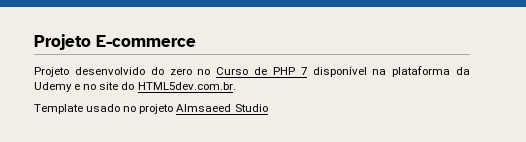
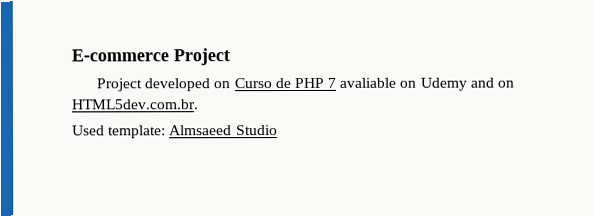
- Projeto E-commerce
- Projeto desenvolvido do zero no Curso de PHP 7 disponível na plataforma da Udemy e no site do HTML5dev.com.br.
- Template usado no projeto Almsaeed Studio
+ E-commerce Project
+ Project developed on Curso de PHP 7 avaliable on Udemy and on HTML5dev.com.br.
+ Used template: Almsaeed Studio

